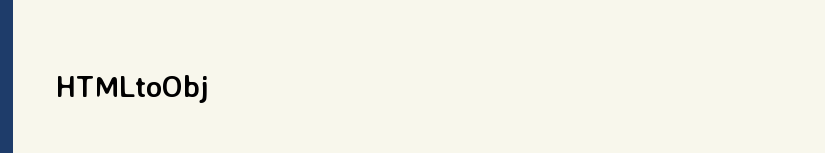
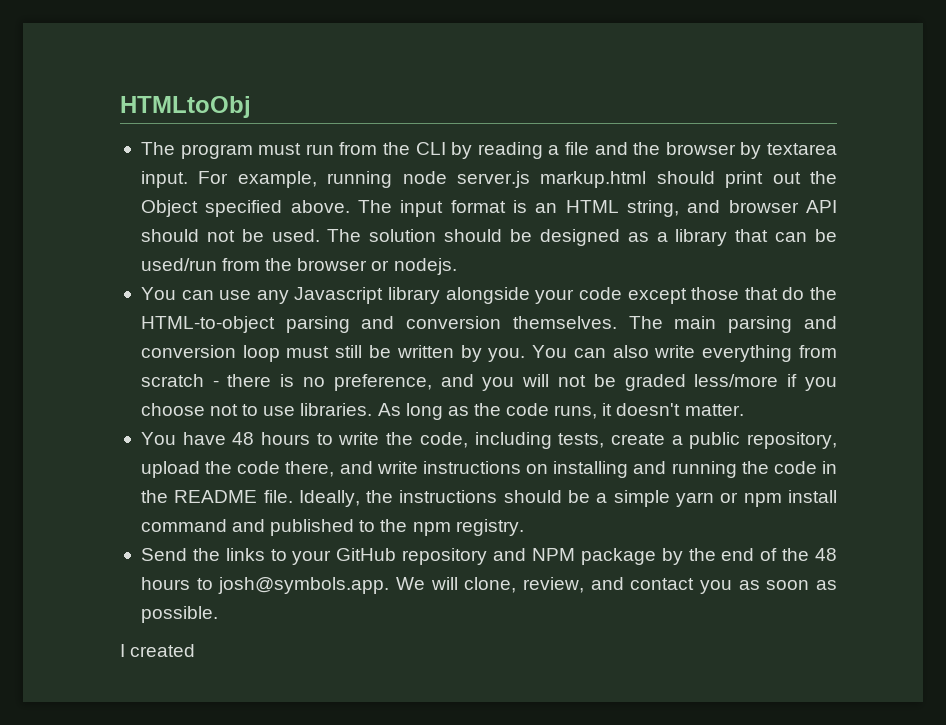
+ The program must run from the CLI by reading a file and the browser by textarea input. For example, running node server.js markup.html should print out the Object specified above. The input format is an HTML string, and browser API should not be used. The solution should be designed as a library that can be used/run from the browser or nodejs.
+ You can use any Javascript library alongside your code except those that do the HTML-to-object parsing and conversion themselves. The main parsing and conversion loop must still be written by you. You can also write everything from scratch - there is no preference, and you will not be graded less/more if you choose not to use libraries. As long as the code runs, it doesn't matter.
+ You have 48 hours to write the code, including tests, create a public repository, upload the code there, and write instructions on installing and running the code in the README file. Ideally, the instructions should be a simple yarn or npm install command and published to the npm registry.
+ Send the links to your GitHub repository and NPM package by the end of the 48 hours to josh@symbols.app. We will clone, review, and contact you as soon as possible.
+ I created

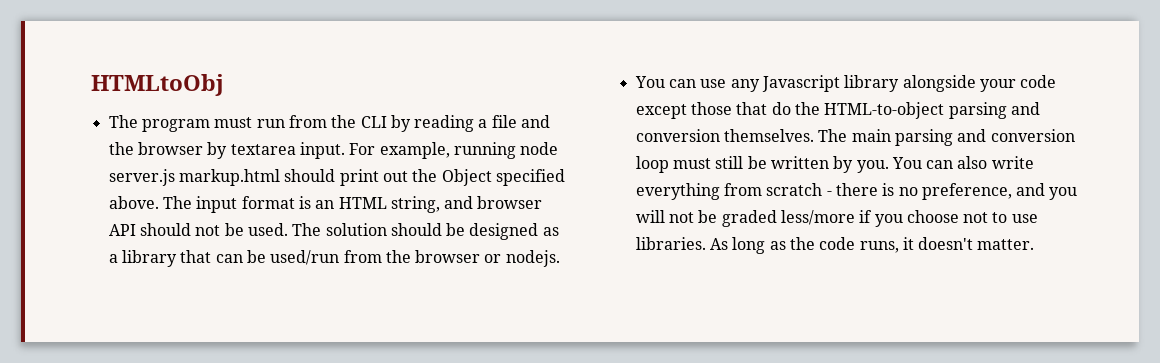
- You have 48 hours to write the code, including tests, create a public repository, upload the code there, and write instructions on installing and running the code in the README file. Ideally, the instructions should be a simple yarn or npm install command and published to the npm registry.
- Send the links to your GitHub repository and NPM package by the end of the 48 hours to josh@symbols.app. We will clone, review, and contact you as soon as possible.
- I created

